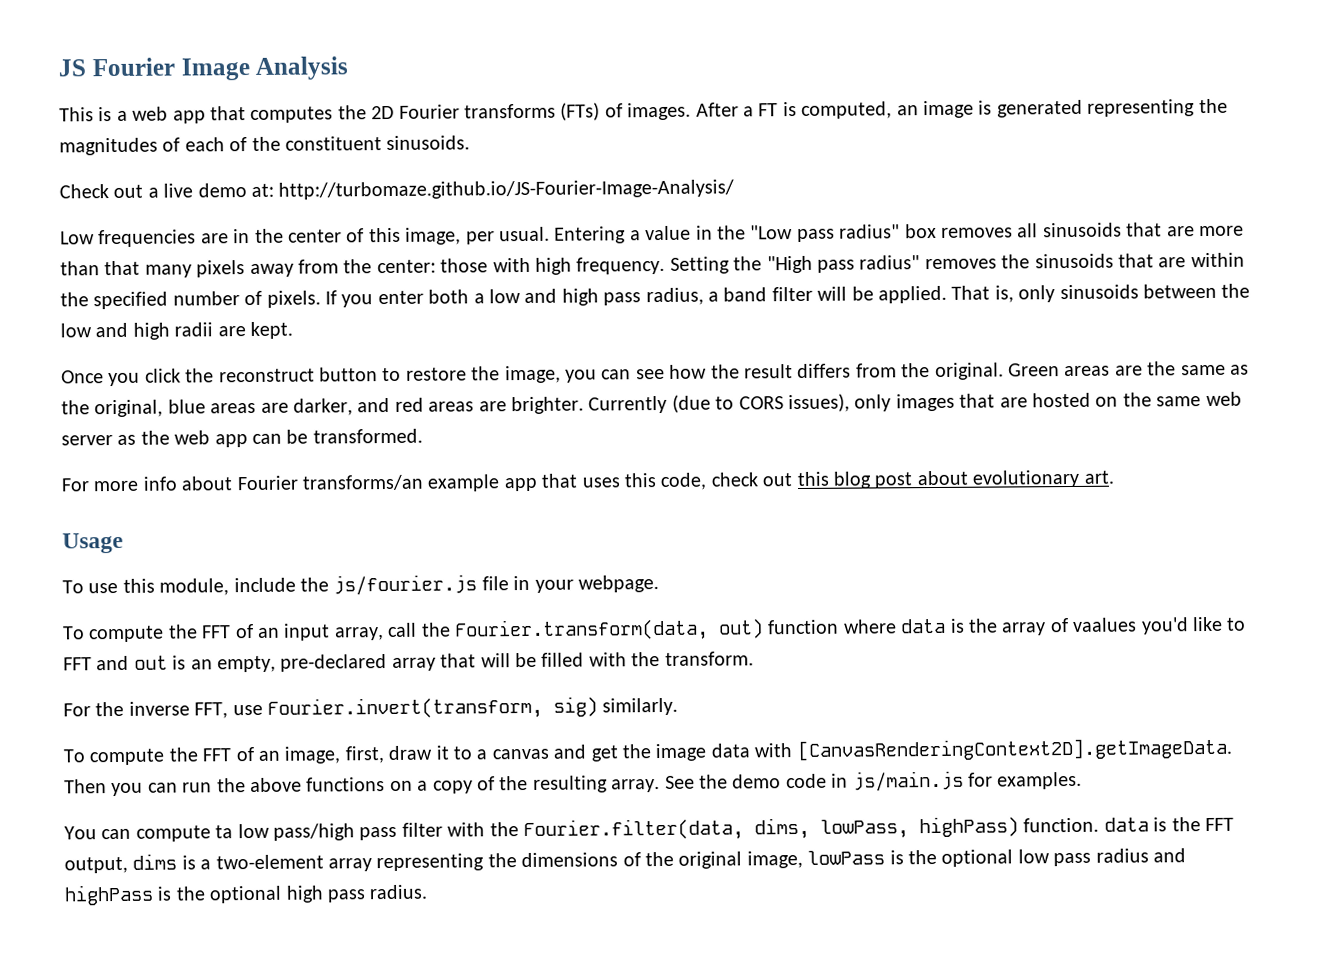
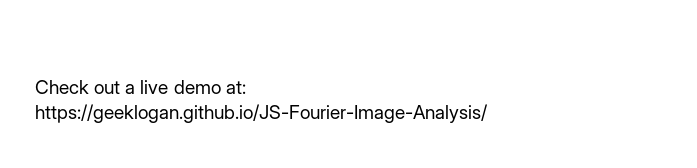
- JS Fourier Image Analysis
- This is a web app that computes the 2D Fourier transforms (FTs) of images. After a FT is computed, an image is generated representing the magnitudes of each of the constituent sinusoids.
- Check out a live demo at: http://turbomaze.github.io/JS-Fourier-Image-Analysis/
- Low frequencies are in the center of this image, per usual. Entering a value in the "Low pass radius" box removes all sinusoids that are more than that many pixels away from the center: those with high frequency. Setting the "High pass radius" removes the sinusoids that are within the specified number of pixels. If you enter both a low and high pass radius, a band filter will be applied. That is, only sinusoids between the low and high radii are kept.
- Once you click the reconstruct button to restore the image, you can see how the result differs from the original. Green areas are the same as the original, blue areas are darker, and red areas are brighter. Currently (due to CORS issues), only images that are hosted on the same web server as the web app can be transformed.
- For more info about Fourier transforms/an example app that uses this code, check out this blog post about evolutionary art.
- Usage
- To use this module, include the js/fourier.js file in your webpage.
- To compute the FFT of an input array, call the Fourier.transform(data, out) function where data is the array of vaalues you'd like to FFT and out is an empty, pre-declared array that will be filled with the transform.
- For the inverse FFT, use Fourier.invert(transform, sig) similarly.
- To compute the FFT of an image, first, draw it to a canvas and get the image data with [CanvasRenderingContext2D].getImageData. Then you can run the above functions on a copy of the resulting array. See the demo code in js/main.js for examples.
- You can compute ta low pass/high pass filter with the Fourier.filter(data, dims, lowPass, highPass) function. data is the FFT output, dims is a two-element array representing the dimensions of the original image, lowPass is the optional low pass radius and highPass is the optional high pass radius.
+ Check out a live demo at: https://geeklogan.github.io/JS-Fourier-Image-Analysis/

